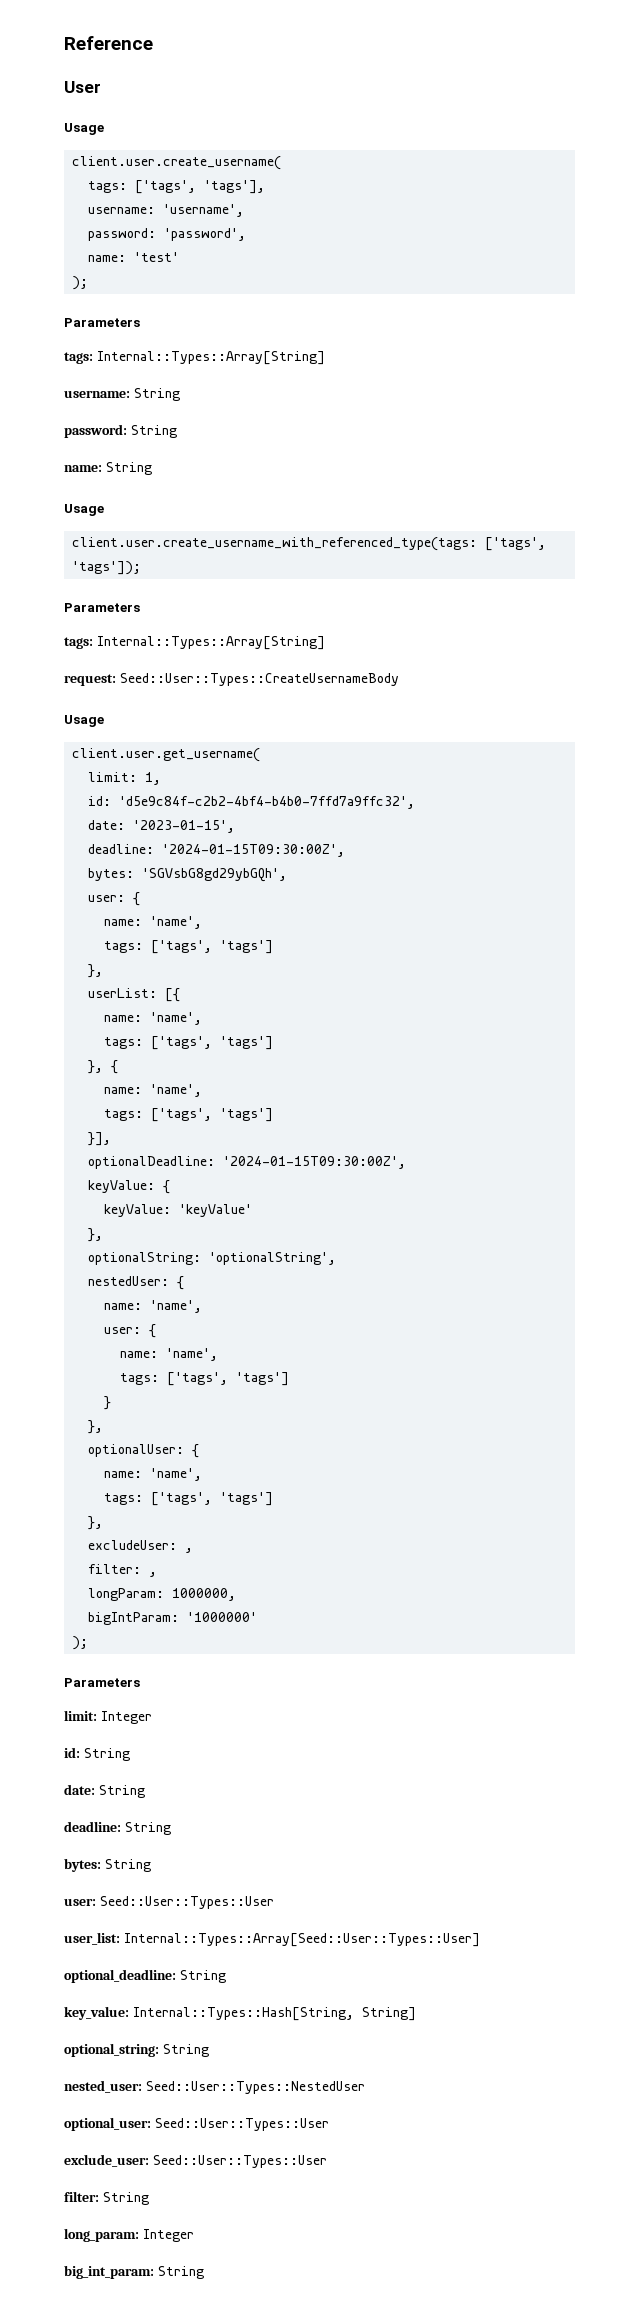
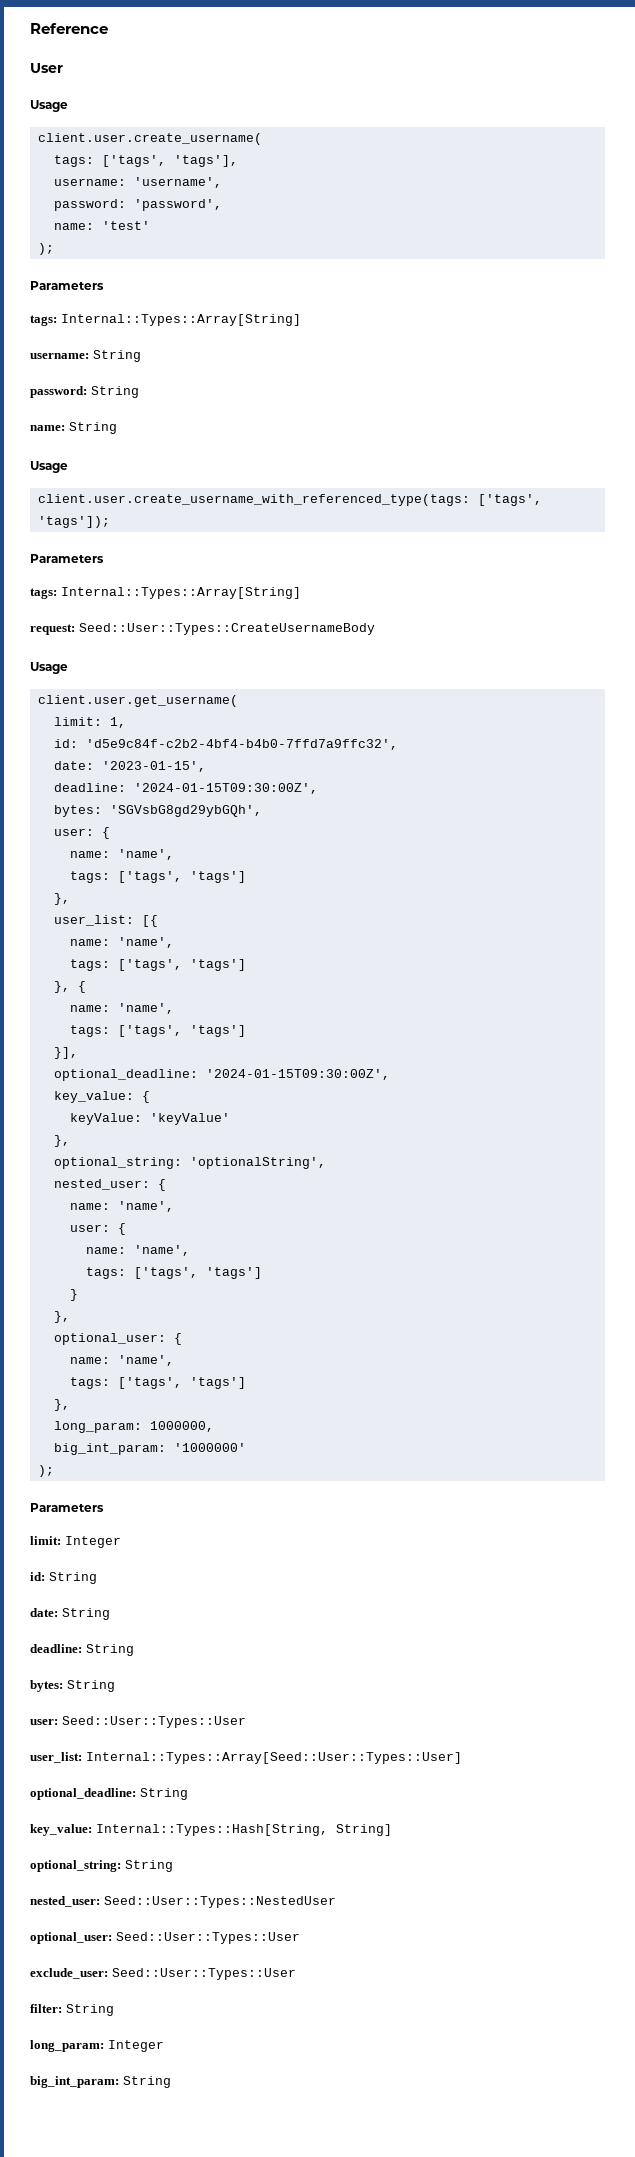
- userList: [{
+ user_list: [{
- optionalDeadline: '2024-01-15T09:30:00Z',
- keyValue: {
+ optional_deadline: '2024-01-15T09:30:00Z',
+ key_value: {
- optionalString: 'optionalString',
+ optional_string: 'optionalString',
- nestedUser: {
+ nested_user: {
- optionalUser: {
+ optional_user: {
  name: 'name',
  tags: ['tags', 'tags']
  },
- excludeUser: ,
- filter: ,
- longParam: 1000000,
+ long_param: 1000000,
- bigIntParam: '1000000'
+ big_int_param: '1000000'

